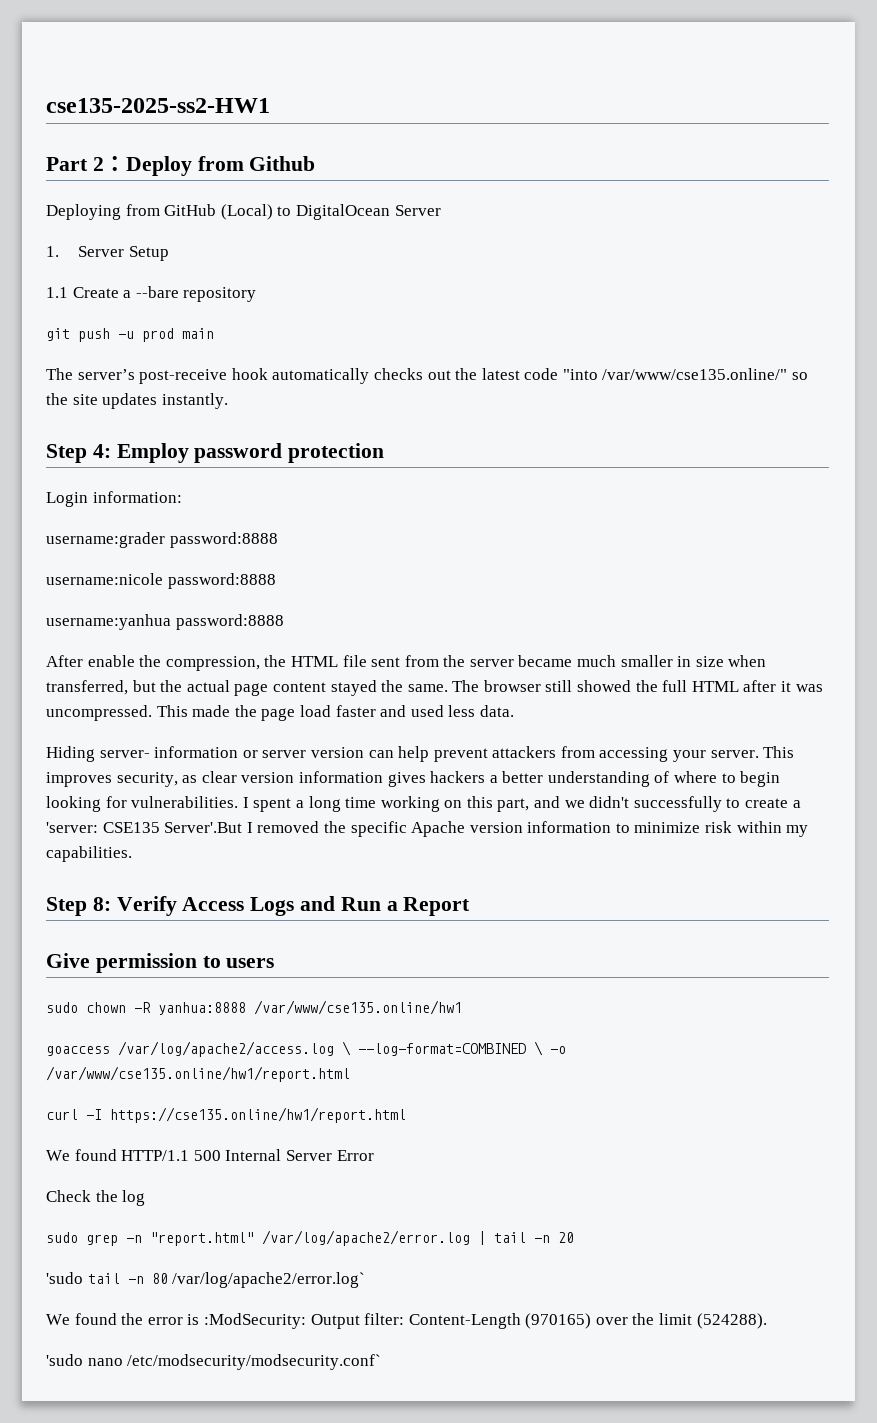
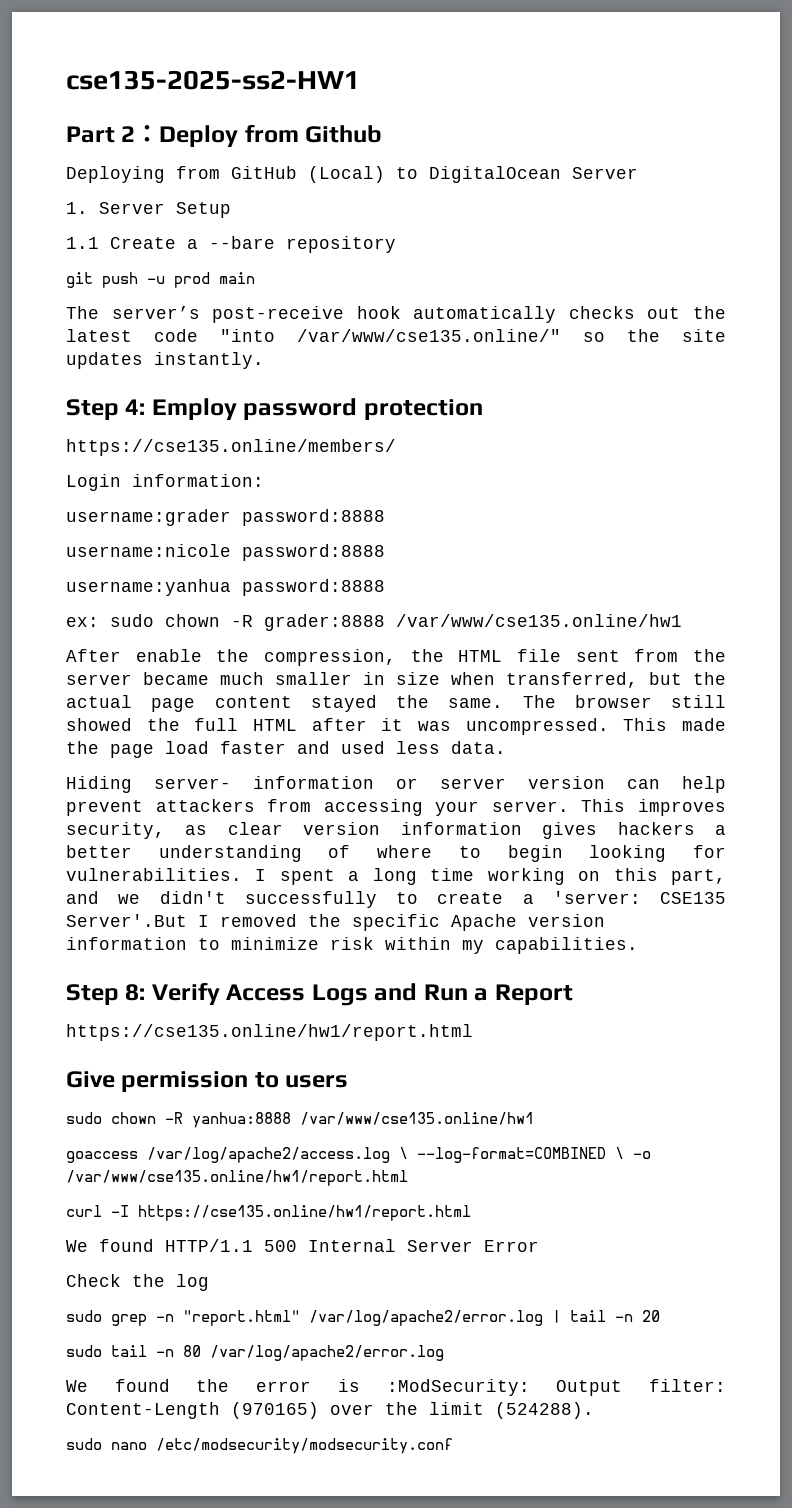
+ https://cse135.online/members/
+ ex: sudo chown -R grader:8888 /var/www/cse135.online/hw1
  Step 8: Verify Access Logs and Run a Report
+ https://cse135.online/hw1/report.html
- 'sudo tail -n 80 /var/log/apache2/error.log`
+ sudo tail -n 80 /var/log/apache2/error.log
- 'sudo nano /etc/modsecurity/modsecurity.conf`
+ sudo nano /etc/modsecurity/modsecurity.conf

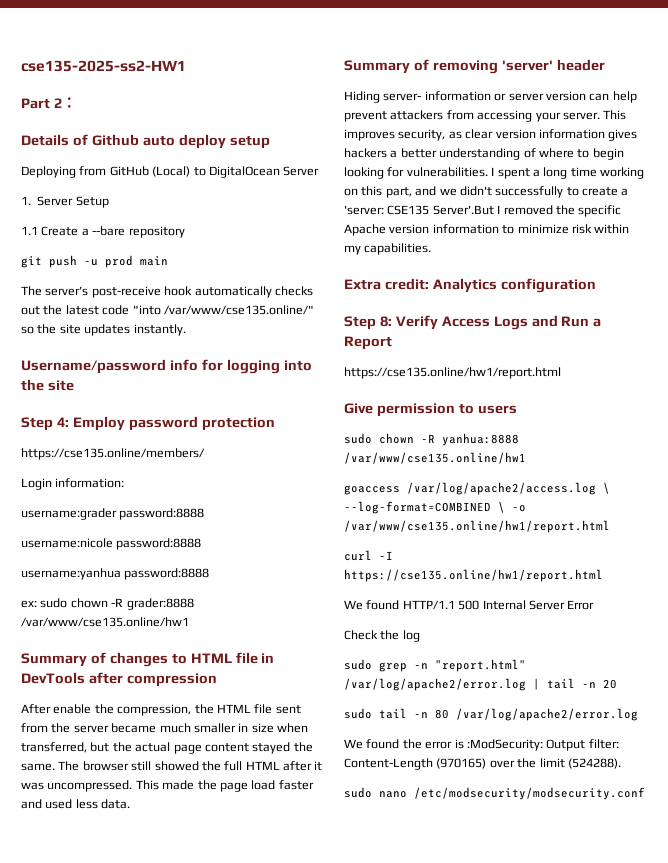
- Part 2：Deploy from Github
+ Part 2：
+ Details of Github auto deploy setup
+ Username/password info for logging into the site
+ Summary of changes to HTML file in DevTools after compression
+ Summary of removing 'server' header
+ Extra credit: Analytics configuration

